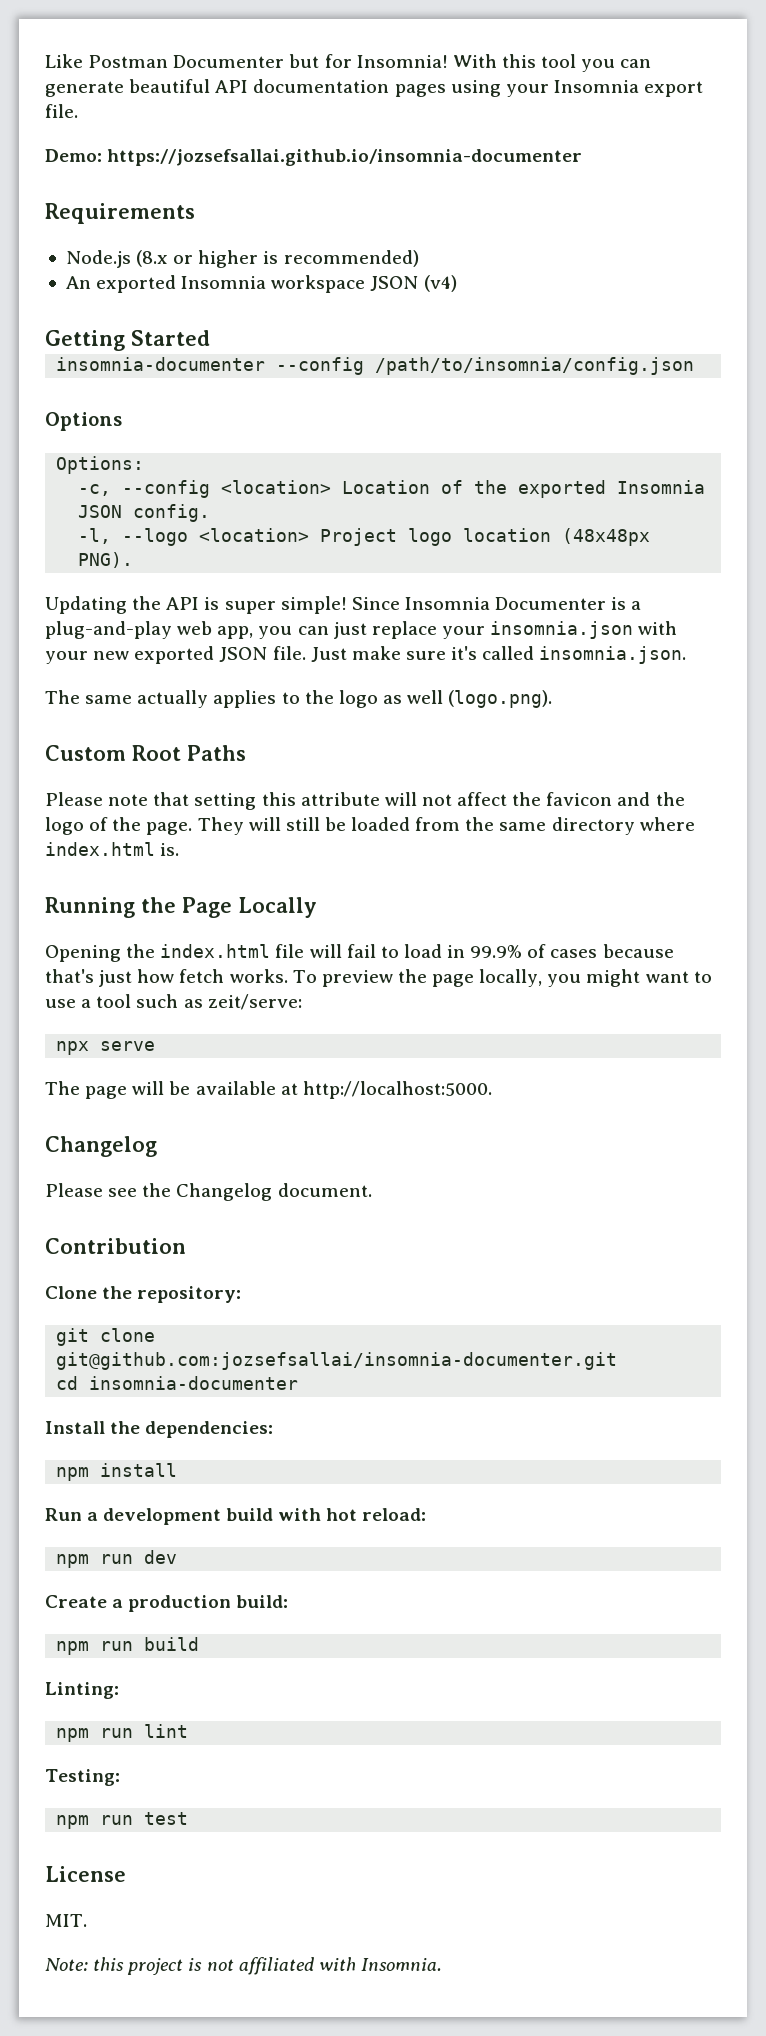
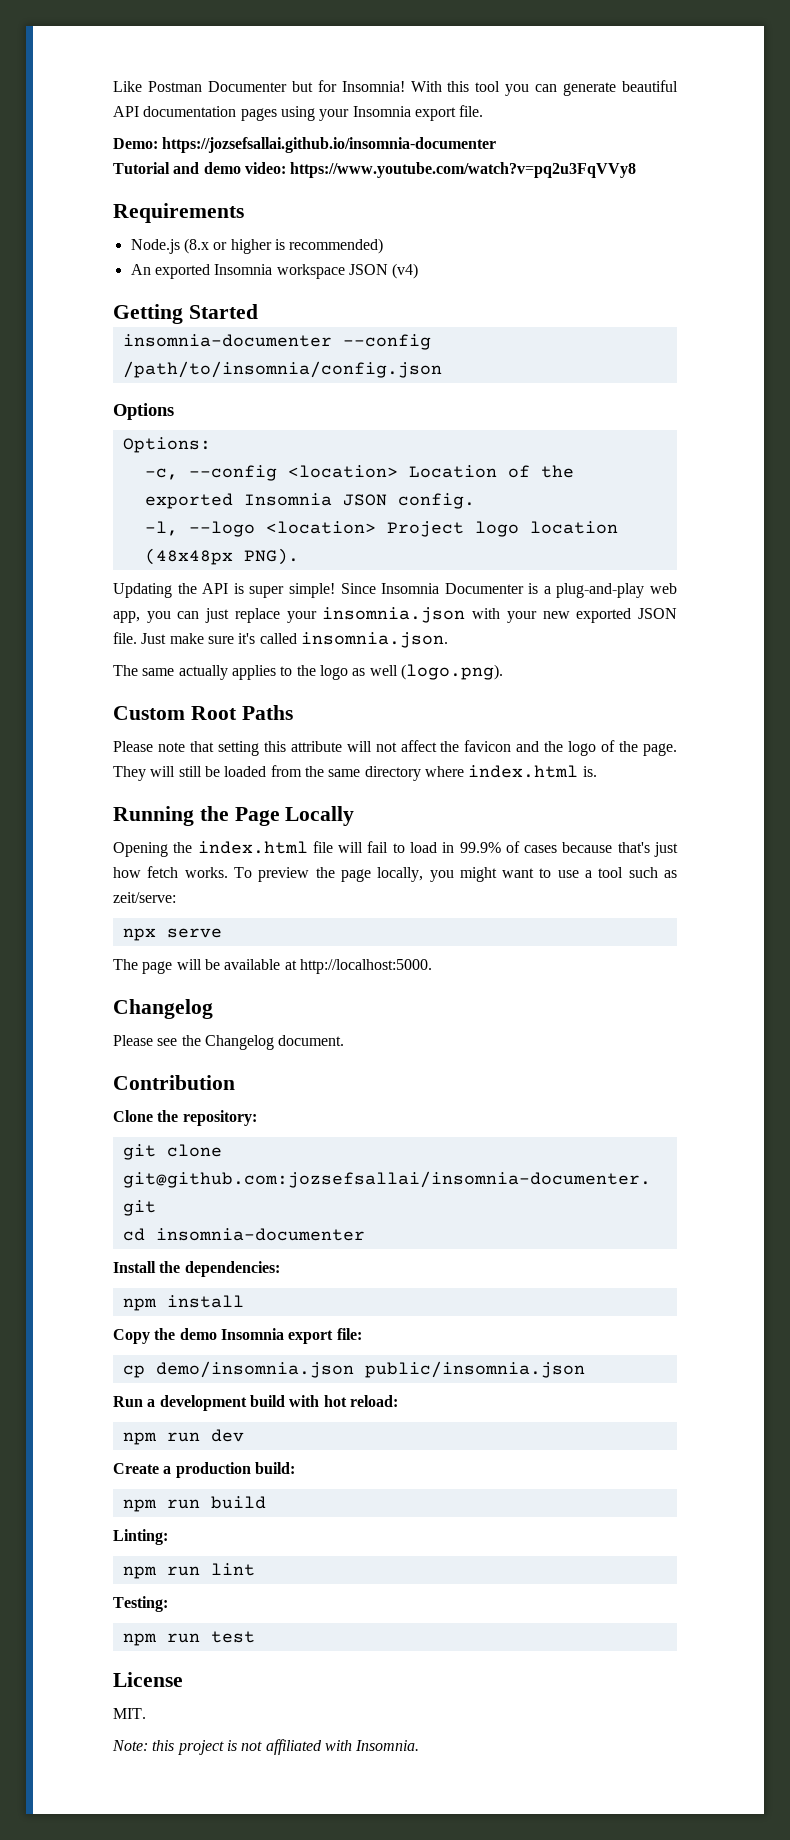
+ Tutorial and demo video: https://www.youtube.com/watch?v=pq2u3FqVVy8
+ Copy the demo Insomnia export file:
+ cp demo/insomnia.json public/insomnia.json

